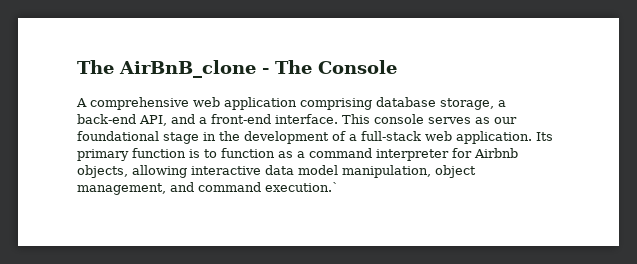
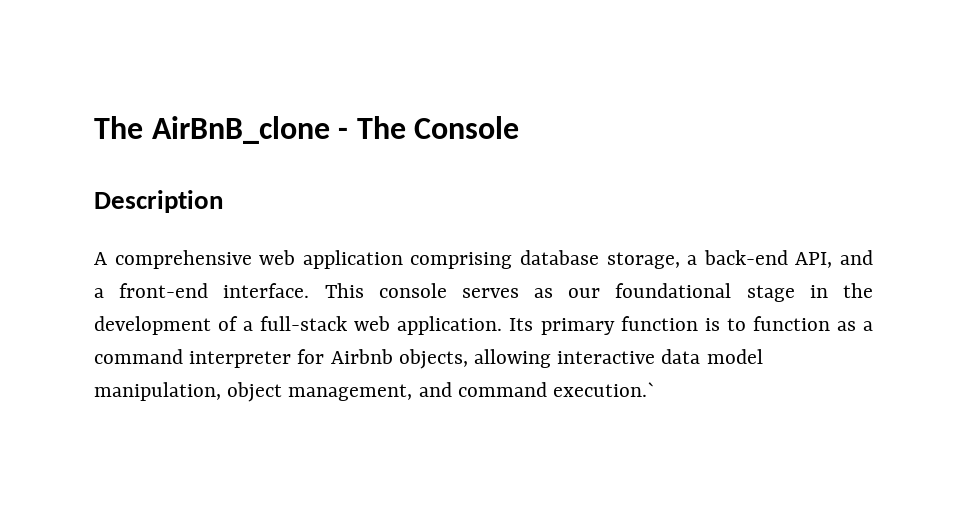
+ Description

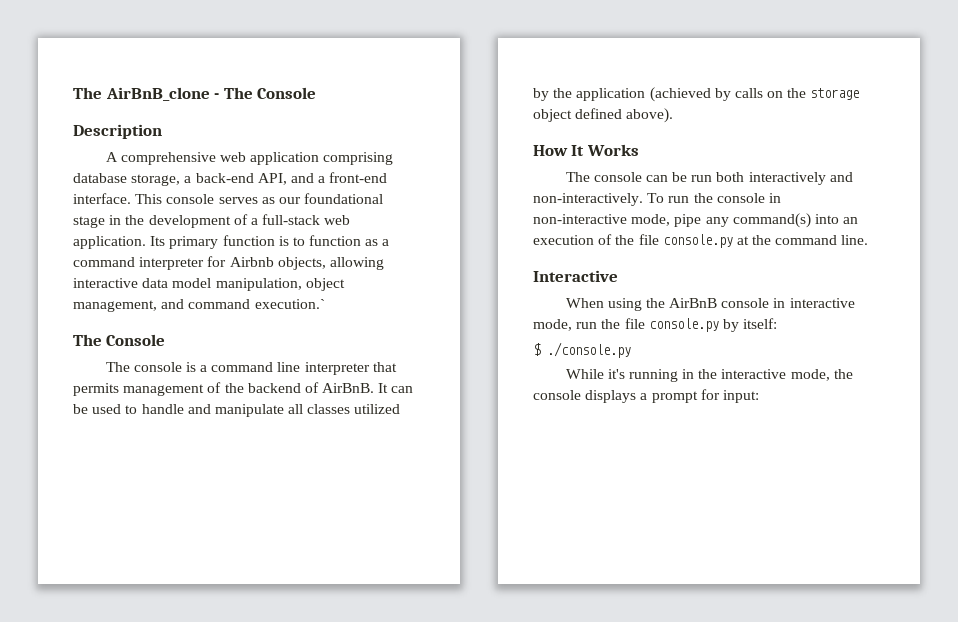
  Its primary function is to function as a command interpreter for Airbnb objects, allowing interactive data model manipulation, object management, and command execution.`
+ The Console
+ The console is a command line interpreter that permits management of the backend of AirBnB. It can be used to handle and manipulate all classes utilized by the application (achieved by calls on the storage object defined above).
+ How It Works
+ The console can be run both interactively and non-interactively. To run the console in non-interactive mode, pipe any command(s) into an execution of the file console.py at the command line.
+ Interactive
+ When using the AirBnB console in interactive mode, run the file console.py by itself:
+ $ ./console.py
+ While it's running in the interactive mode, the console displays a prompt for input:

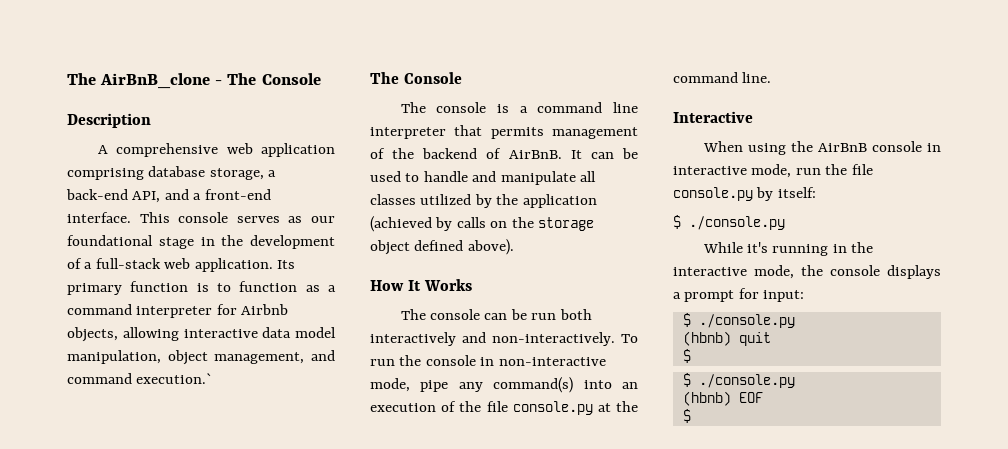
  While it's running in the interactive mode, the console displays a prompt for input:
+ $ ./console.py
+ (hbnb) quit
+ $
+ $ ./console.py
+ (hbnb) EOF
+ $

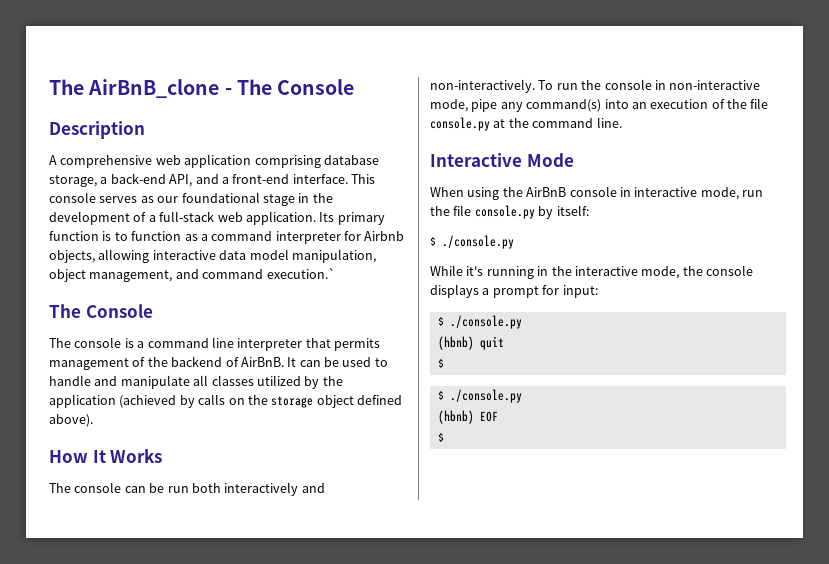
- Interactive
+ Interactive Mode

